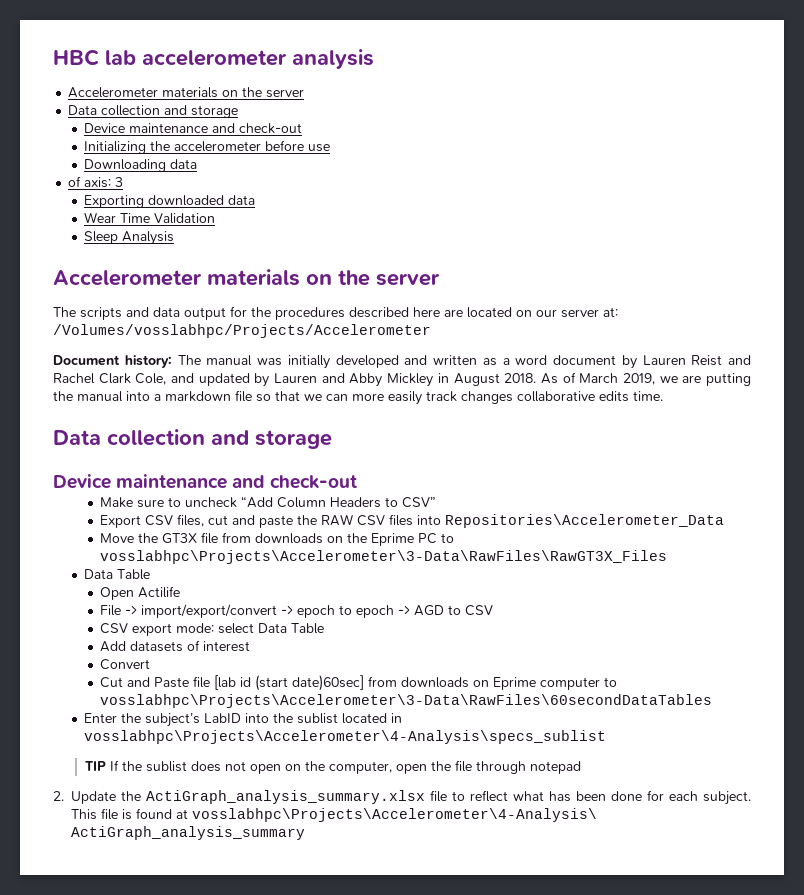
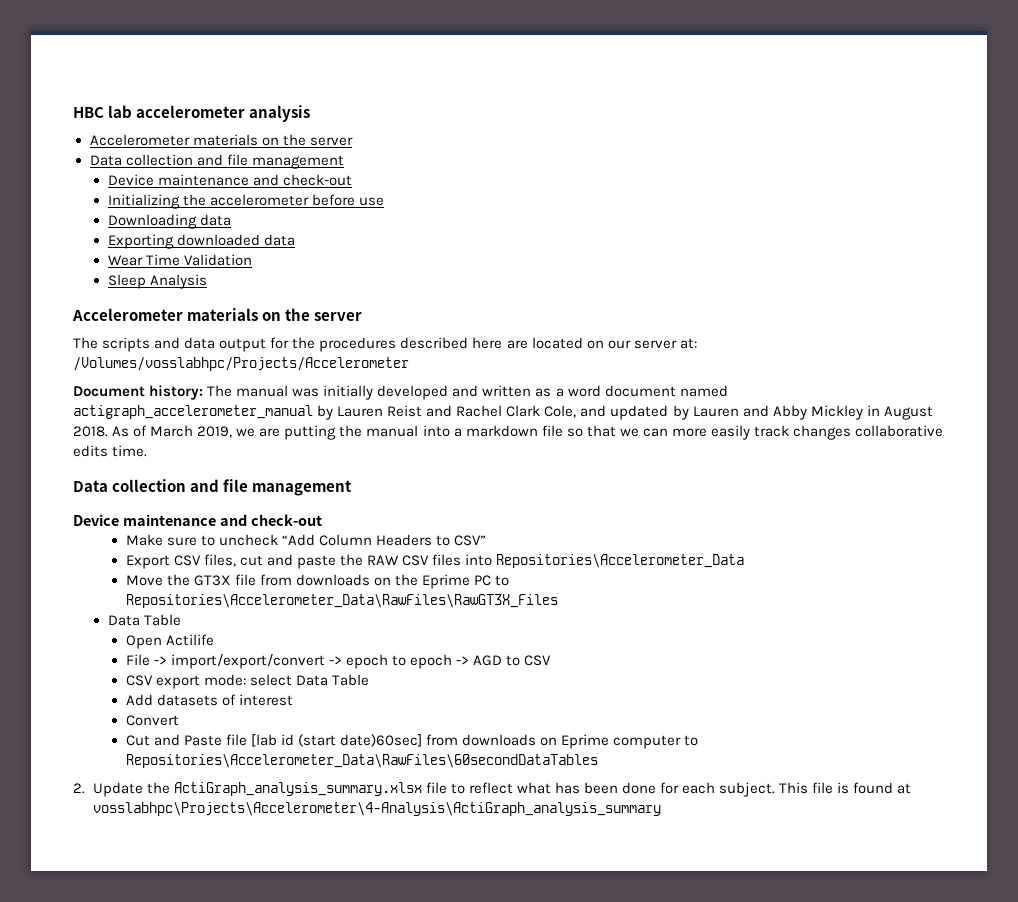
  HBC lab accelerometer analysis
  Accelerometer materials on the server
- Data collection and storage
+ Data collection and file management
- of axis: 3
- Document history: The manual was initially developed and written as a word document by Lauren Reist and Rachel Clark Cole, and updated by Lauren and Abby Mickley in August 2018.
+ Document history: The manual was initially developed and written as a word document named actigraph_accelerometer_manual by Lauren Reist and Rachel Clark Cole, and updated by Lauren and Abby Mickley in August 2018.
  As of March 2019, we are putting the manual into a markdown file so that we can more easily track changes collaborative edits time.
- Data collection and storage
+ Data collection and file management
- Move the GT3X file from downloads on the Eprime PC to vosslabhpc\Projects\Accelerometer\3-Data\RawFiles\RawGT3X_Files
+ Move the GT3X file from downloads on the Eprime PC to Repositories\Accelerometer_Data\RawFiles\RawGT3X_Files
- Cut and Paste file [lab id (start date)60sec] from downloads on Eprime computer to vosslabhpc\Projects\Accelerometer\3-Data\RawFiles\60secondDataTables
- Enter the subject’s LabID into the sublist located in vosslabhpc\Projects\Accelerometer\4-Analysis\specs_sublist
- TIP If the sublist does not open on the computer, open the file through notepad
+ Cut and Paste file [lab id (start date)60sec] from downloads on Eprime computer to Repositories\Accelerometer_Data\RawFiles\60secondDataTables
- This file is found at vosslabhpc\Projects\Accelerometer\4-Analysis\ ActiGraph_analysis_summary
+ This file is found at vosslabhpc\Projects\Accelerometer\4-Analysis\ActiGraph_analysis_summary

